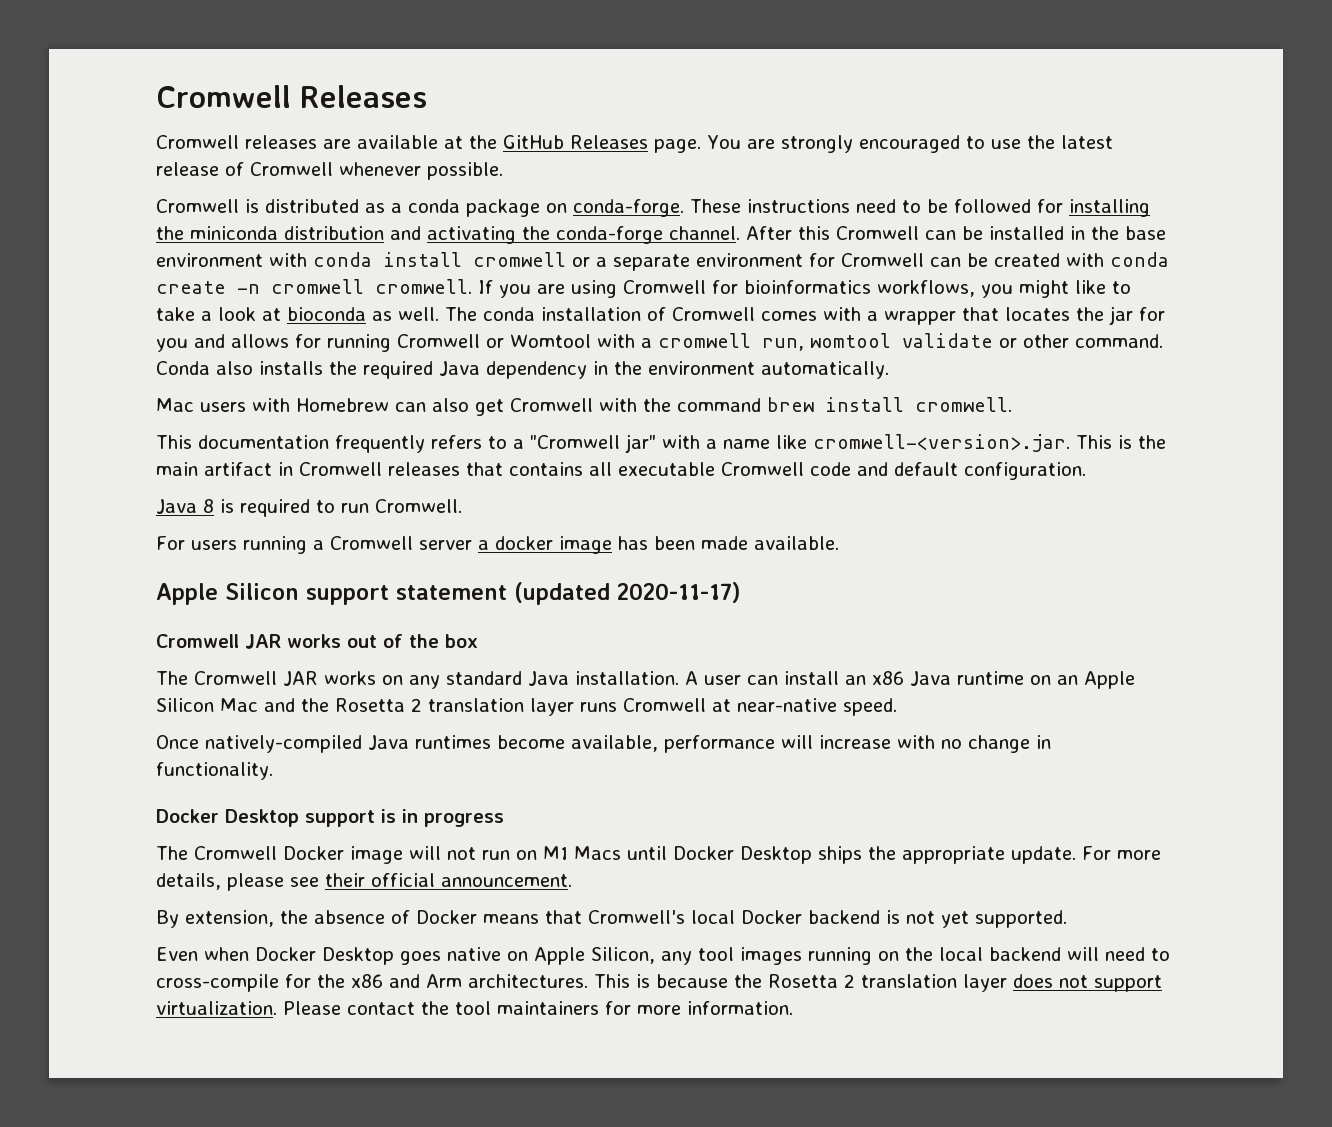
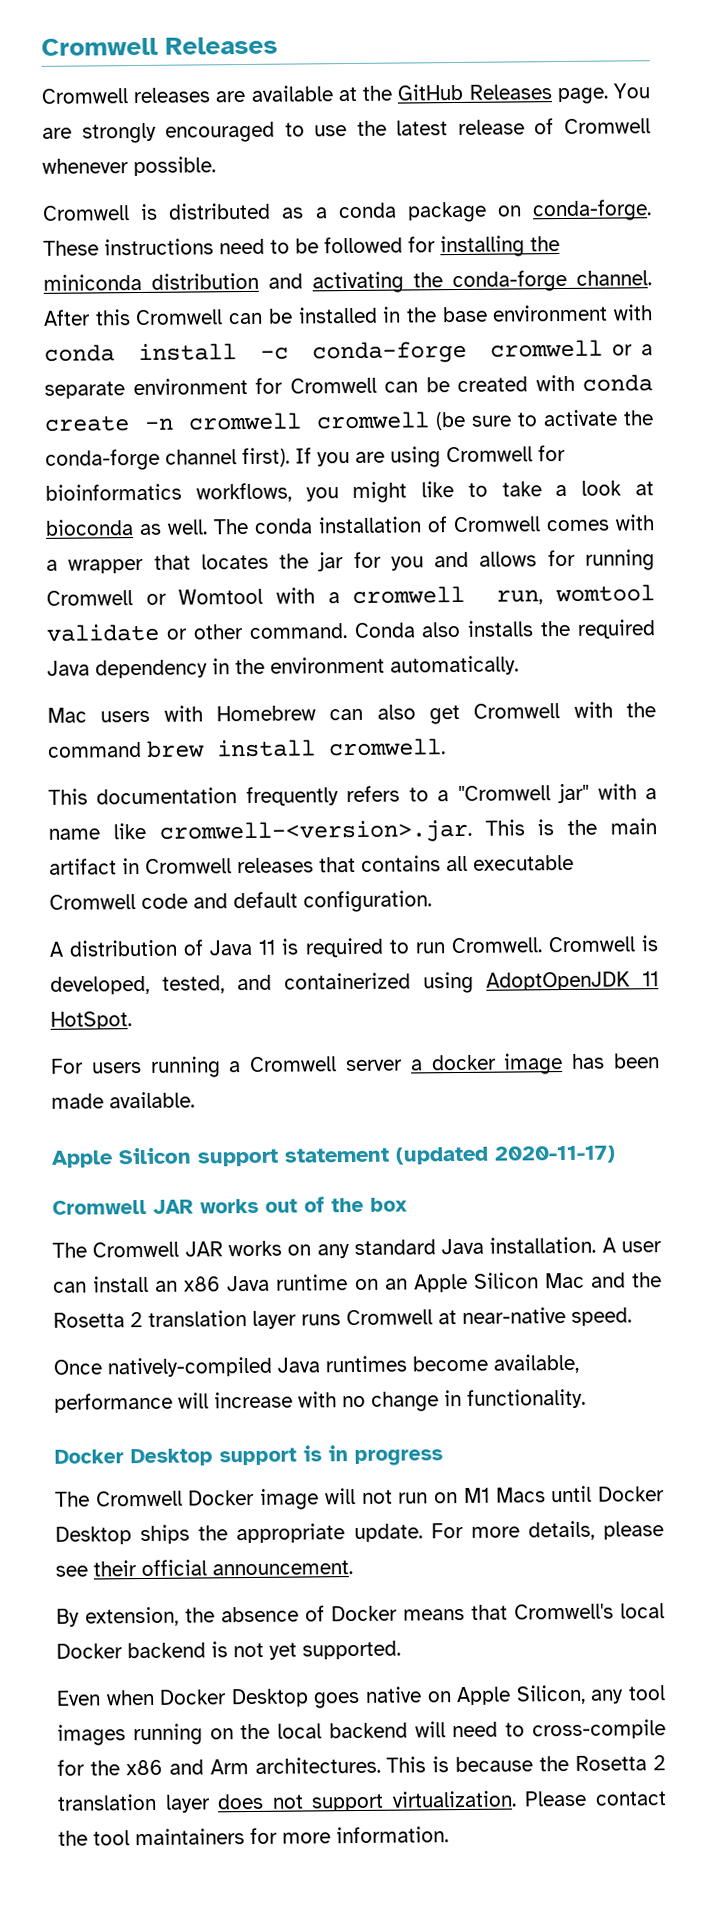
- After this Cromwell can be installed in the base environment with conda install cromwell or a separate environment for Cromwell can be created with conda create -n cromwell cromwell.
+ After this Cromwell can be installed in the base environment with conda install -c conda-forge cromwell or a separate environment for Cromwell can be created with conda create -n cromwell cromwell (be sure to activate the conda-forge channel first).
- Java 8 is required to run Cromwell.
+ A distribution of Java 11 is required to run Cromwell. Cromwell is developed, tested, and containerized using AdoptOpenJDK 11 HotSpot.

